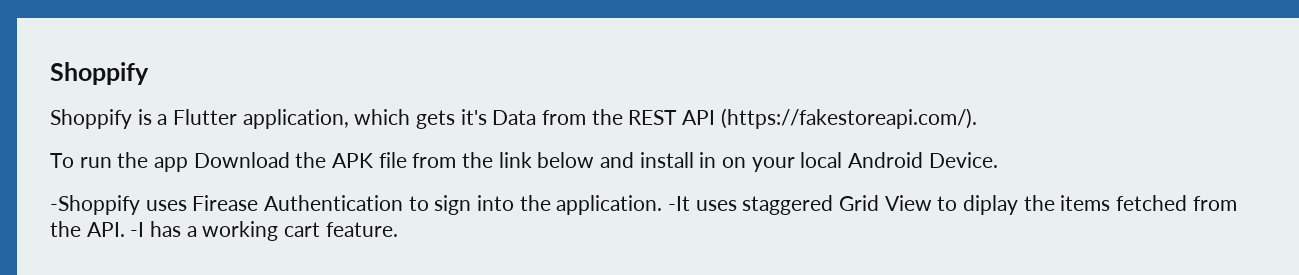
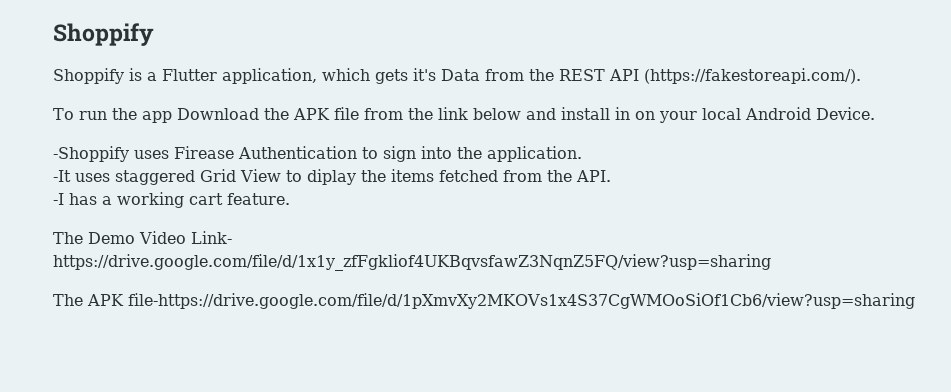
- -Shoppify uses Firease Authentication to sign into the application. -It uses staggered Grid View to diplay the items fetched from the API. -I has a working cart feature.
+ -Shoppify uses Firease Authentication to sign into the application.
+ -It uses staggered Grid View to diplay the items fetched from the API.
+ -I has a working cart feature.
+ The Demo Video Link- https://drive.google.com/file/d/1x1y_zfFgkliof4UKBqvsfawZ3NqnZ5FQ/view?usp=sharing
+ The APK file-https://drive.google.com/file/d/1pXmvXy2MKOVs1x4S37CgWMOoSiOf1Cb6/view?usp=sharing

